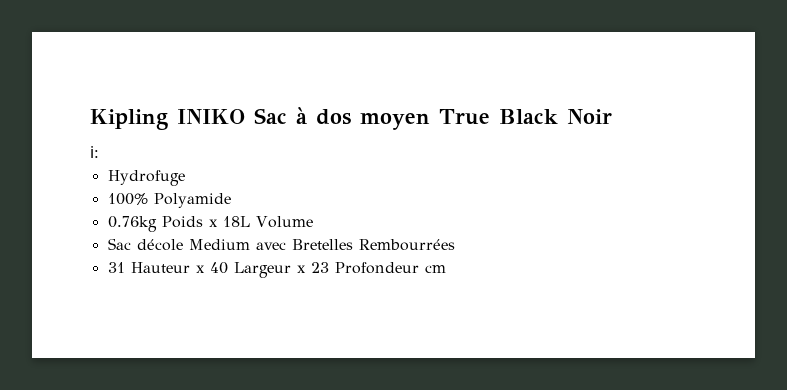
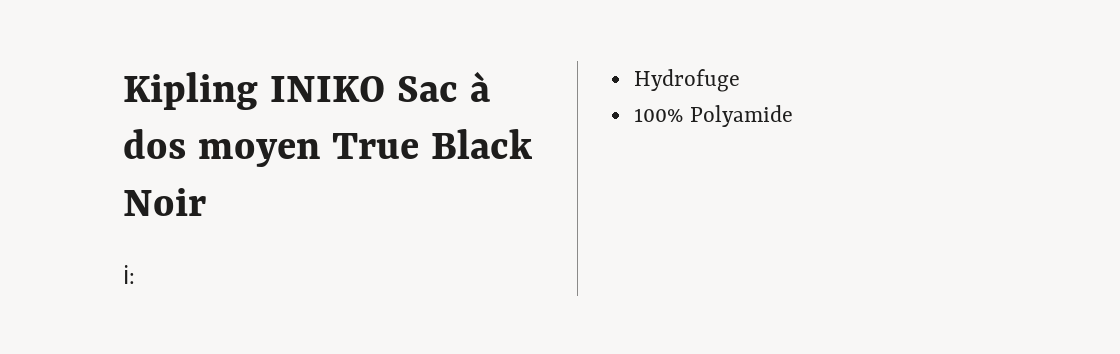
- 0.76kg Poids x 18L Volume
- Sac décole Medium avec Bretelles Rembourrées
- 31 Hauteur x 40 Largeur x 23 Profondeur cm

